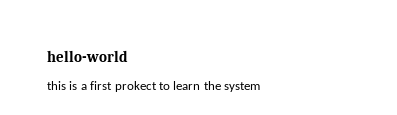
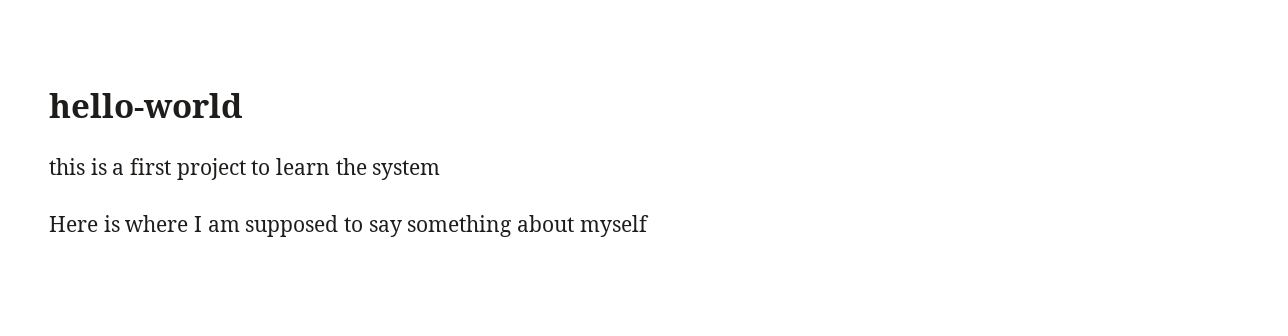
- this is a first prokect to learn the system
+ this is a first project to learn the system
+ Here is where I am supposed to say something about myself

